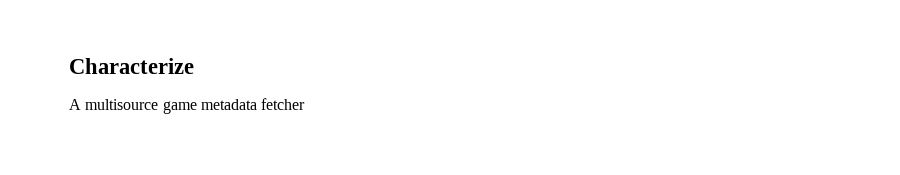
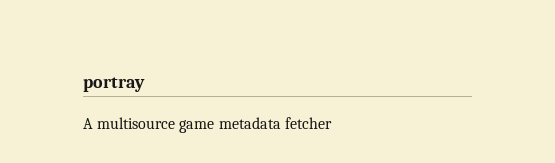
- Characterize
+ portray

